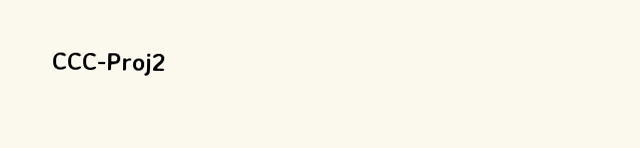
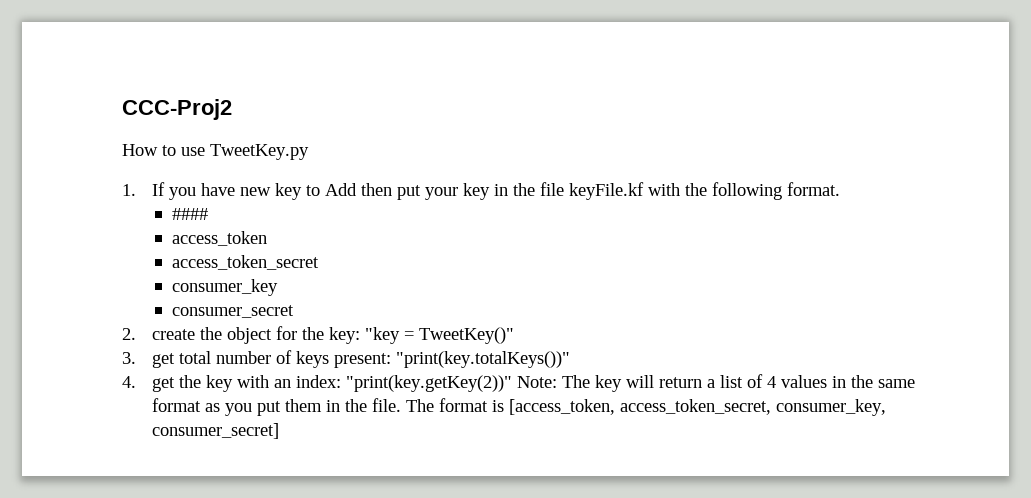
+ How to use TweetKey.py
+ 1. If you have new key to Add then put your key in the file keyFile.kf with the following format.
+ ####
+ access_token
+ access_token_secret
+ consumer_key
+ consumer_secret
+ 2. create the object for the key: "key = TweetKey()"
+ 3. get total number of keys present: "print(key.totalKeys())"
+ 4. get the key with an index: "print(key.getKey(2))" Note: The key will return a list of 4 values in the same format as you put them in the file. The format is [access_token, access_token_secret, consumer_key, consumer_secret]

